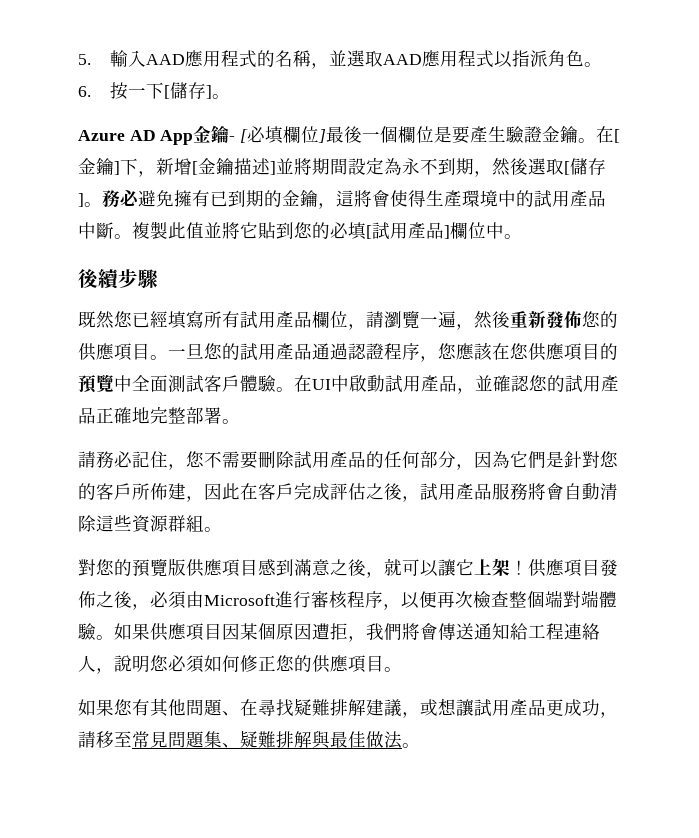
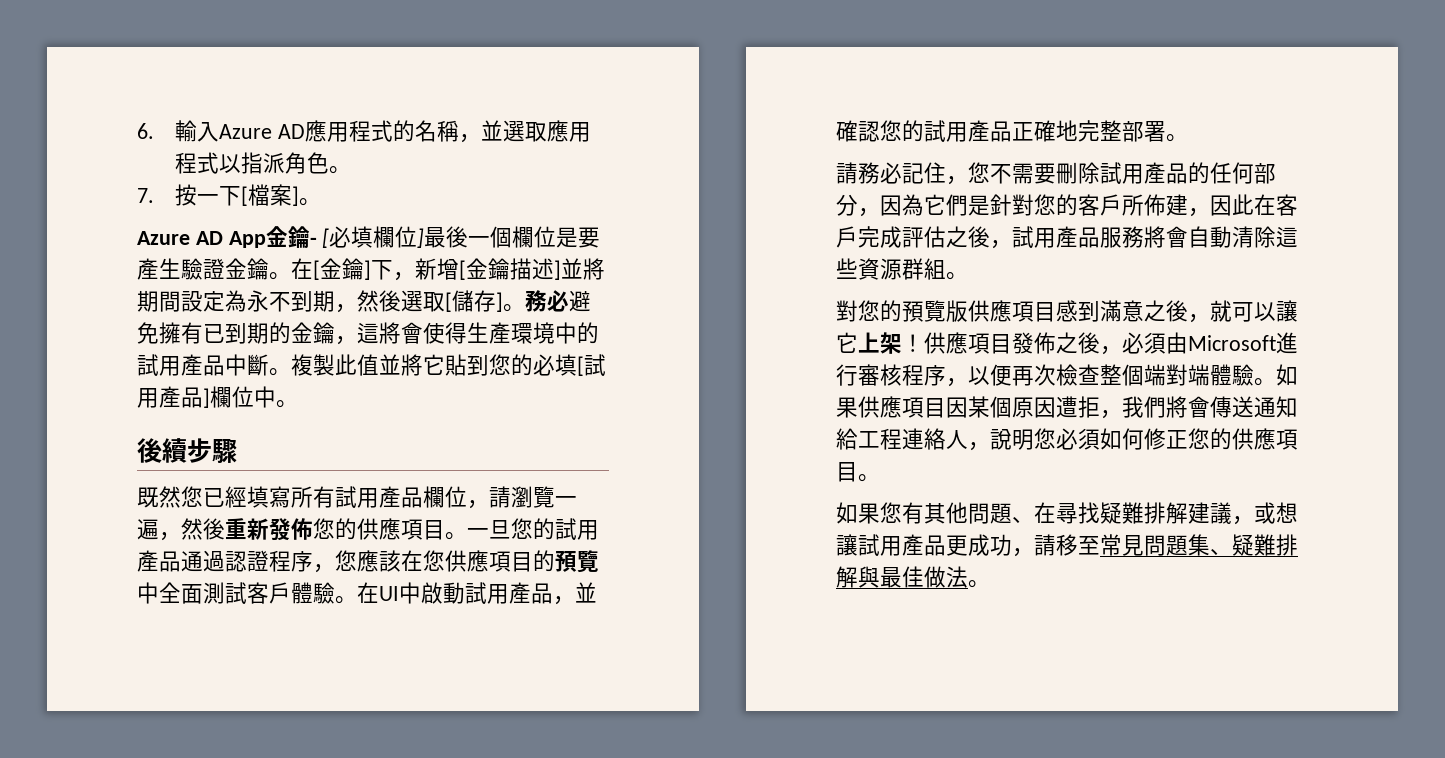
- 5.輸入AAD應用程式的名稱，並選取AAD應用程式以指派角色。
+ 6.輸入Azure AD應用程式的名稱，並選取應用程式以指派角色。
- 6.按一下[儲存]。
+ 7.按一下[檔案]。

